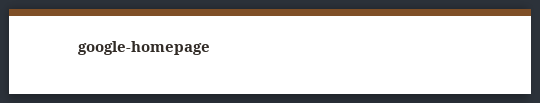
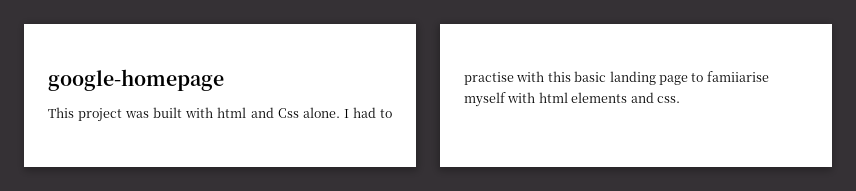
+ This project was built with html and Css alone. I had to practise with this basic landing page to famiiarise myself with html elements and css.

